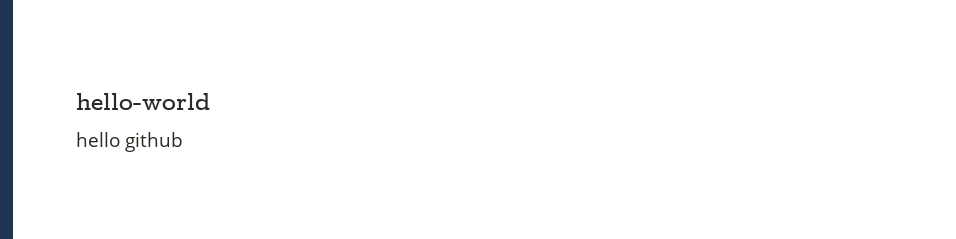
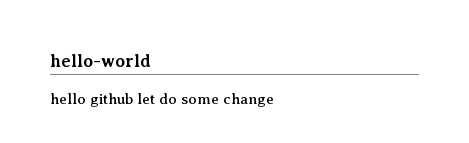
- hello github
+ hello github let do some change

